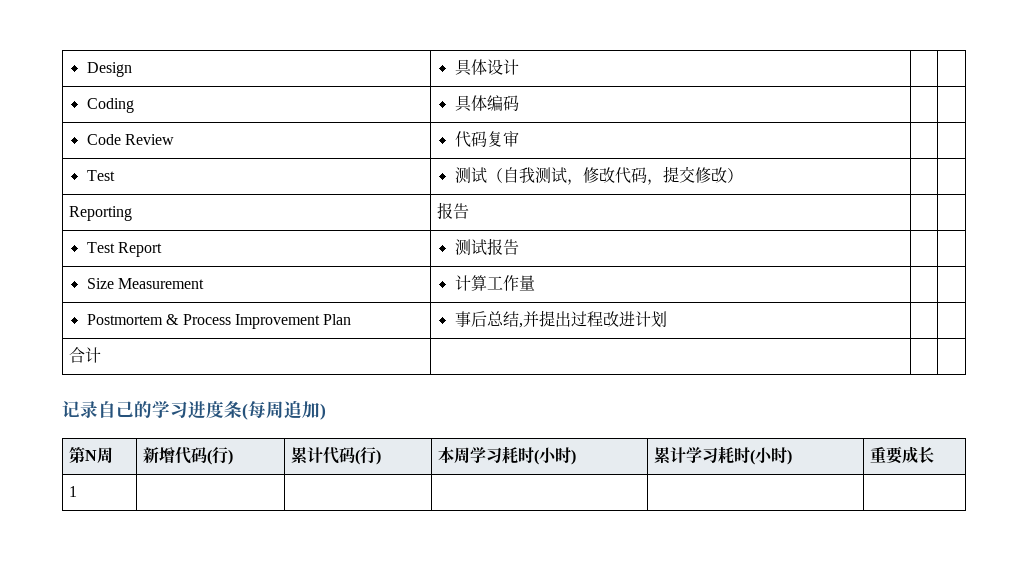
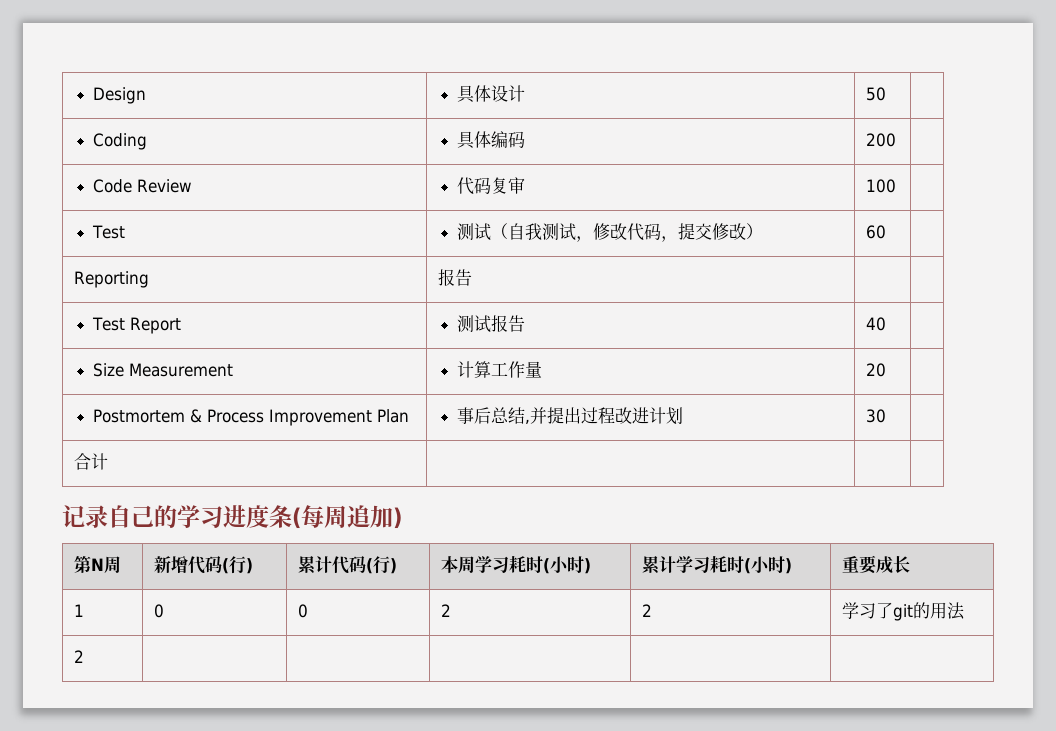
- Design | 具体设计 | |
+ Design | 具体设计 | 50 |
- Coding | 具体编码 | |
+ Coding | 具体编码 | 200 |
- Code Review | 代码复审 | |
+ Code Review | 代码复审 | 100 |
- Test | 测试（自我测试，修改代码，提交修改） | |
+ Test | 测试（自我测试，修改代码，提交修改） | 60 |
- Test Report | 测试报告 | |
+ Test Report | 测试报告 | 40 |
- Size Measurement | 计算工作量 | |
+ Size Measurement | 计算工作量 | 20 |
- Postmortem & Process Improvement Plan | 事后总结,并提出过程改进计划 | |
+ Postmortem & Process Improvement Plan | 事后总结,并提出过程改进计划 | 30 |
- 1 | | | | |
+ 1 | 0 | 0 | 2 | 2 | 学习了git的用法
+ 2 | | | | |

